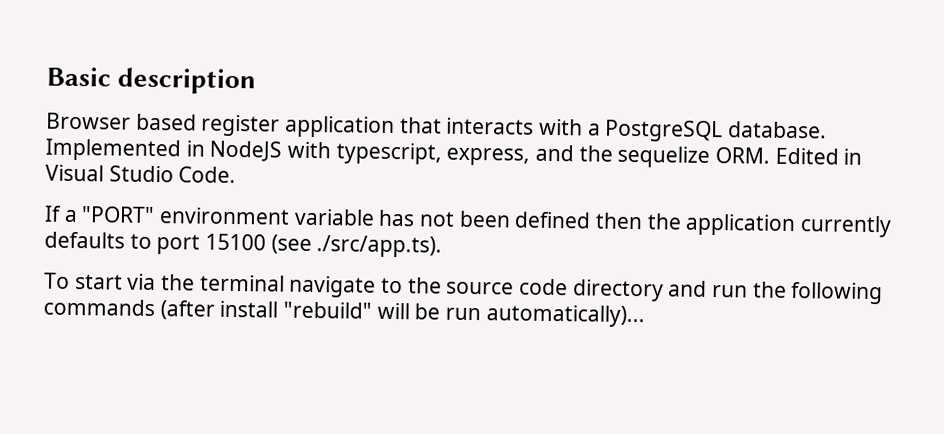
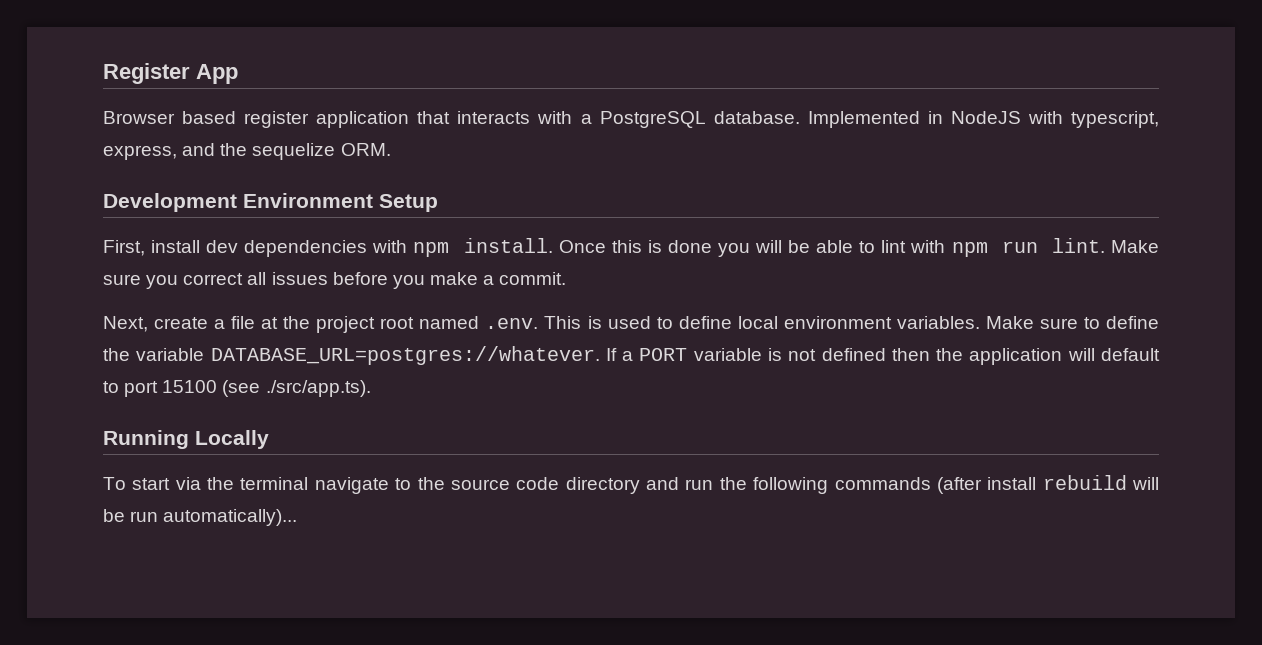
- Basic description
+ Register App
- Implemented in NodeJS with typescript, express, and the sequelize ORM. Edited in Visual Studio Code.
- If a "PORT" environment variable has not been defined then the application currently defaults to port 15100 (see ./src/app.ts).
+ Implemented in NodeJS with typescript, express, and the sequelize ORM.
+ Development Environment Setup
+ First, install dev dependencies with npm install. Once this is done you will be able to lint with npm run lint. Make sure you correct all issues before you make a commit.
+ Next, create a file at the project root named .env. This is used to define local environment variables. Make sure to define the variable DATABASE_URL=postgres://whatever. If a PORT variable is not defined then the application will default to port 15100 (see ./src/app.ts).
+ Running Locally
- To start via the terminal navigate to the source code directory and run the following commands (after install "rebuild" will be run automatically)...
+ To start via the terminal navigate to the source code directory and run the following commands (after install rebuild will be run automatically)...

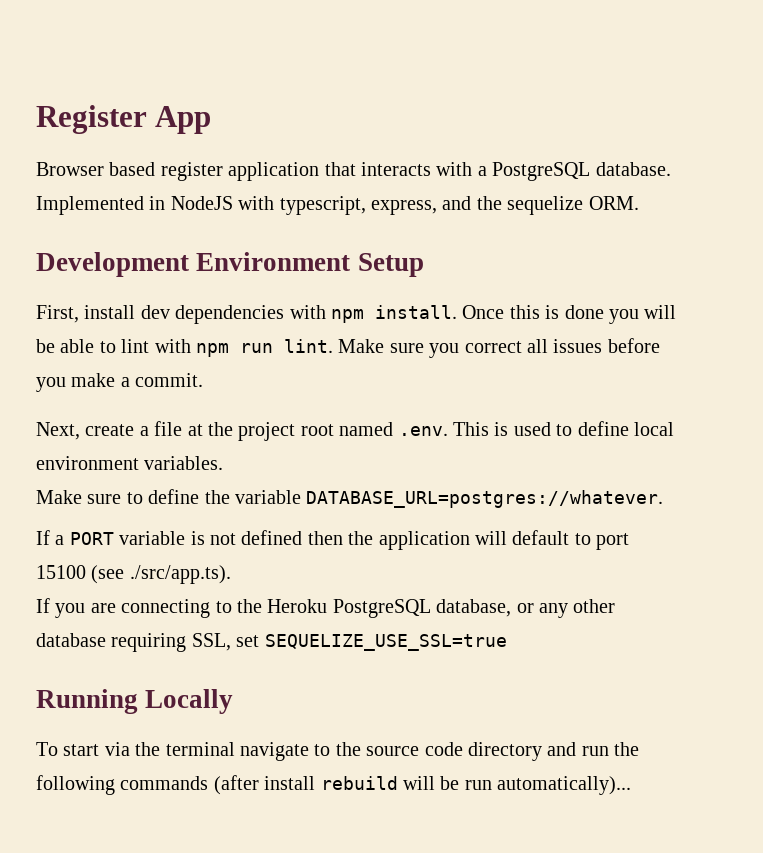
- Next, create a file at the project root named .env. This is used to define local environment variables. Make sure to define the variable DATABASE_URL=postgres://whatever. If a PORT variable is not defined then the application will default to port 15100 (see ./src/app.ts).
+ Next, create a file at the project root named .env. This is used to define local environment variables.
+ Make sure to define the variable DATABASE_URL=postgres://whatever.
+ If a PORT variable is not defined then the application will default to port 15100 (see ./src/app.ts).
+ If you are connecting to the Heroku PostgreSQL database, or any other database requiring SSL, set SEQUELIZE_USE_SSL=true

